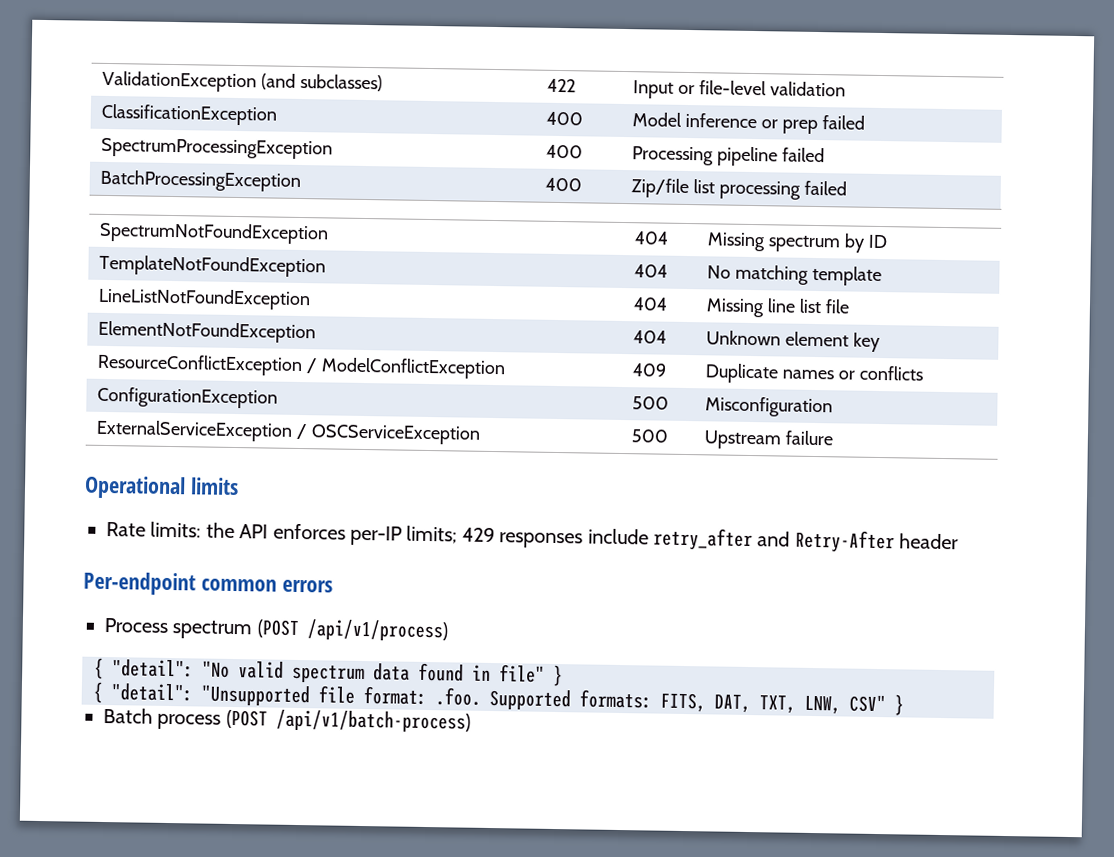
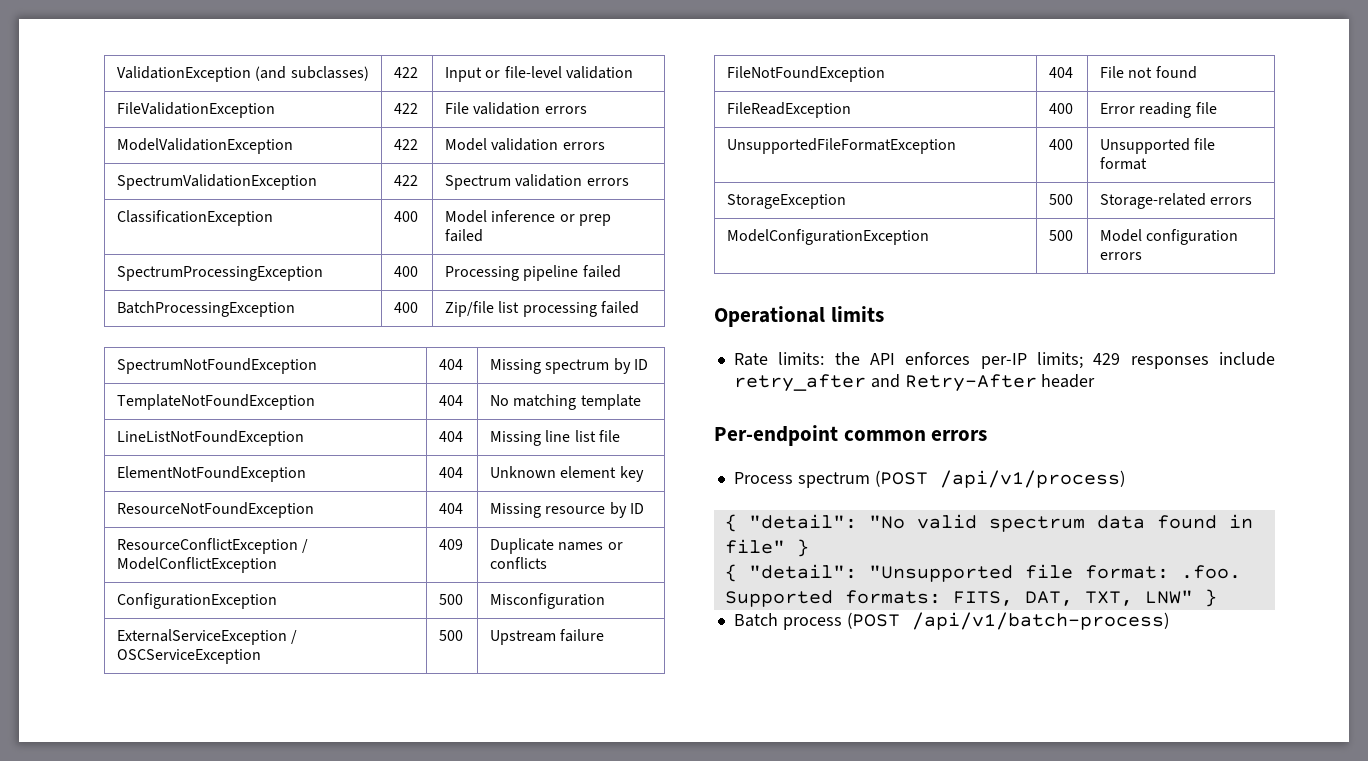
+ FileValidationException | 422 | File validation errors
+ ModelValidationException | 422 | Model validation errors
+ SpectrumValidationException | 422 | Spectrum validation errors
+ ResourceNotFoundException | 404 | Missing resource by ID
+ FileNotFoundException | 404 | File not found
+ FileReadException | 400 | Error reading file
+ UnsupportedFileFormatException | 400 | Unsupported file format
+ StorageException | 500 | Storage-related errors
+ ModelConfigurationException | 500 | Model configuration errors
- { "detail": "Unsupported file format: .foo. Supported formats: FITS, DAT, TXT, LNW, CSV" }
+ { "detail": "Unsupported file format: .foo. Supported formats: FITS, DAT, TXT, LNW" }

